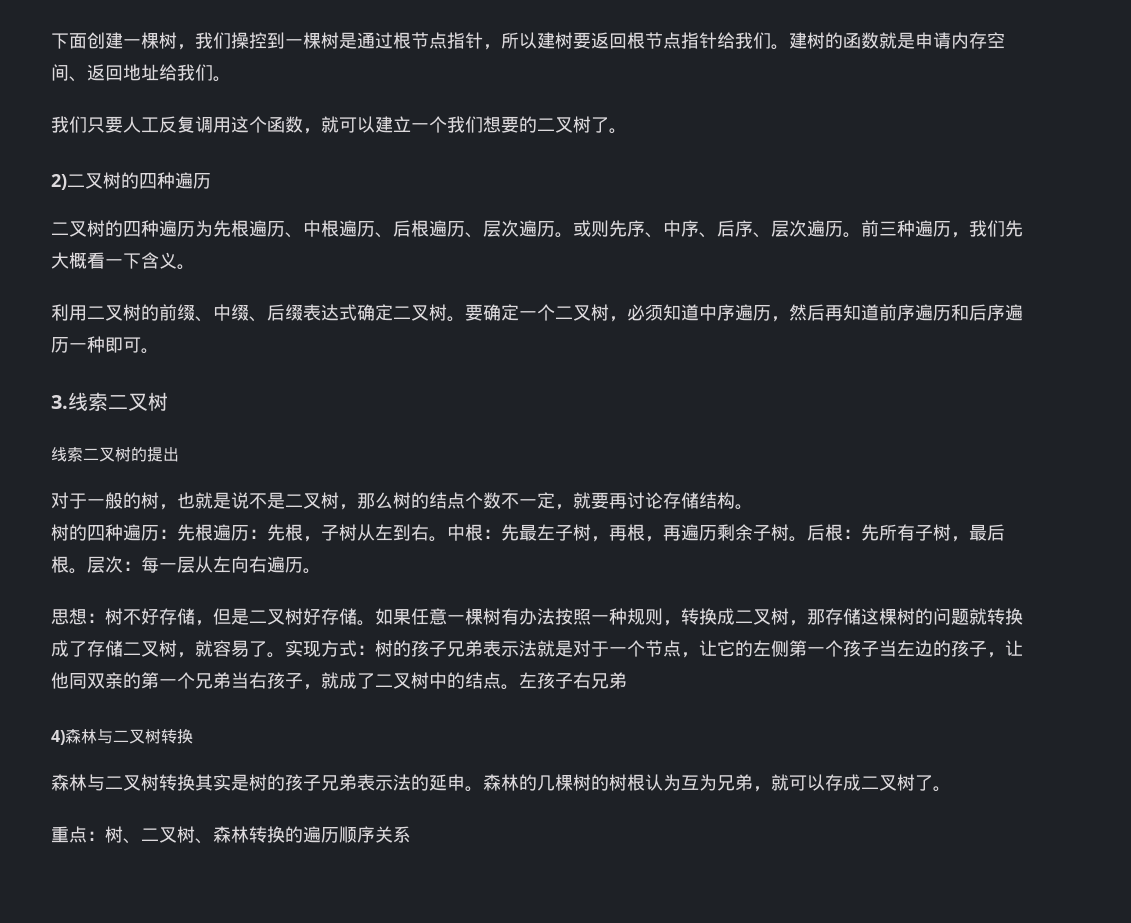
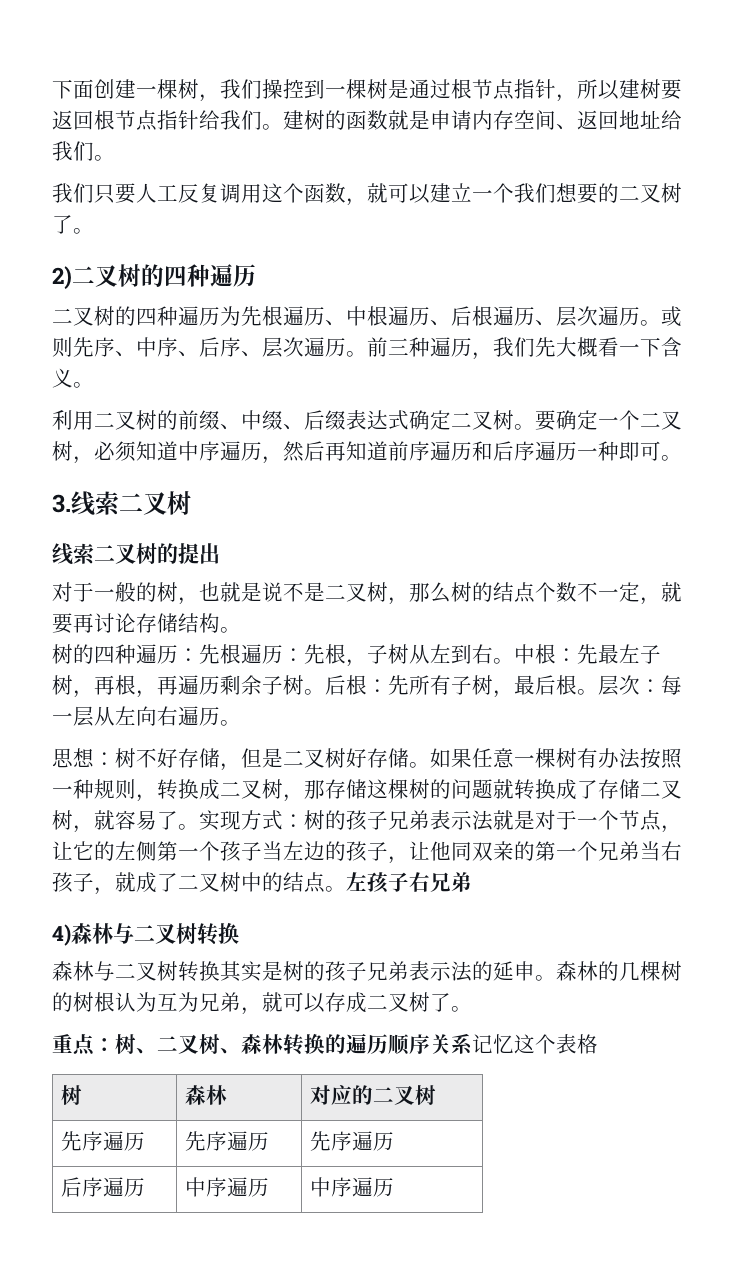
- 重点：树、二叉树、森林转换的遍历顺序关系
+ 重点：树、二叉树、森林转换的遍历顺序关系记忆这个表格
+ 树 | 森林 | 对应的二叉树
+ 先序遍历 | 先序遍历 | 先序遍历
+ 后序遍历 | 中序遍历 | 中序遍历

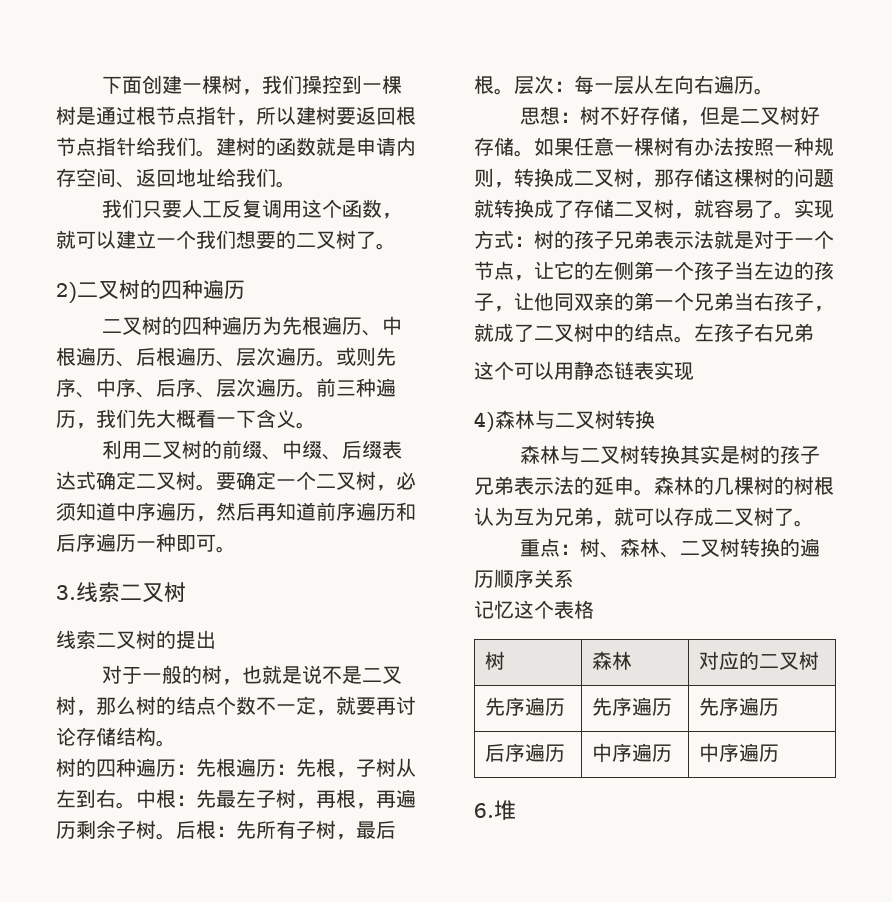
+ 这个可以用静态链表实现
- 重点：树、二叉树、森林转换的遍历顺序关系记忆这个表格
+ 重点：树、森林、二叉树转换的遍历顺序关系
+ 记忆这个表格
+ 6.堆

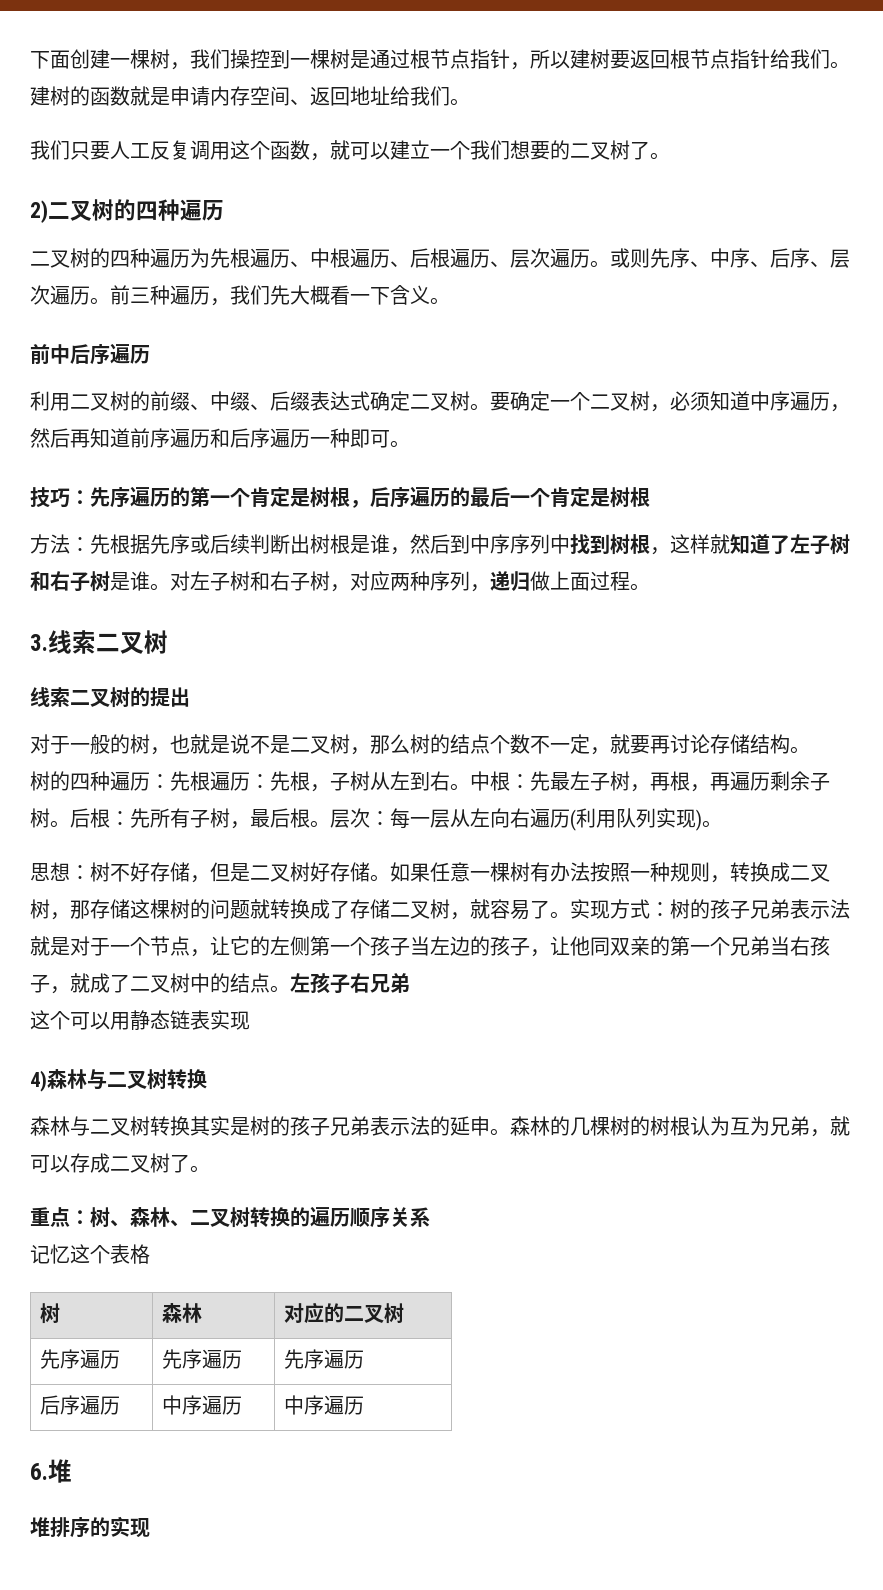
+ 前中后序遍历
+ 技巧：先序遍历的第一个肯定是树根，后序遍历的最后一个肯定是树根
+ 方法：先根据先序或后续判断出树根是谁，然后到中序序列中找到树根，这样就知道了左子树和右子树是谁。对左子树和右子树，对应两种序列，递归做上面过程。
- 层次：每一层从左向右遍历。
+ 层次：每一层从左向右遍历(利用队列实现)。
+ 堆排序的实现

